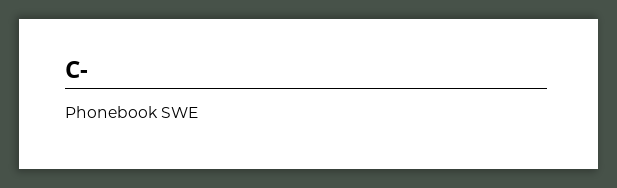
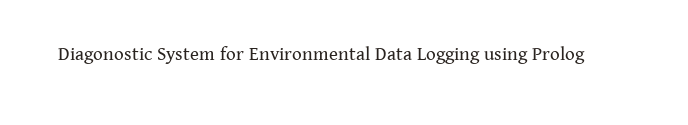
- C-
- Phonebook SWE
+ Diagonostic System for Environmental Data Logging using Prolog

